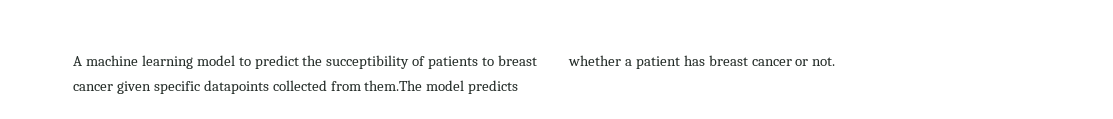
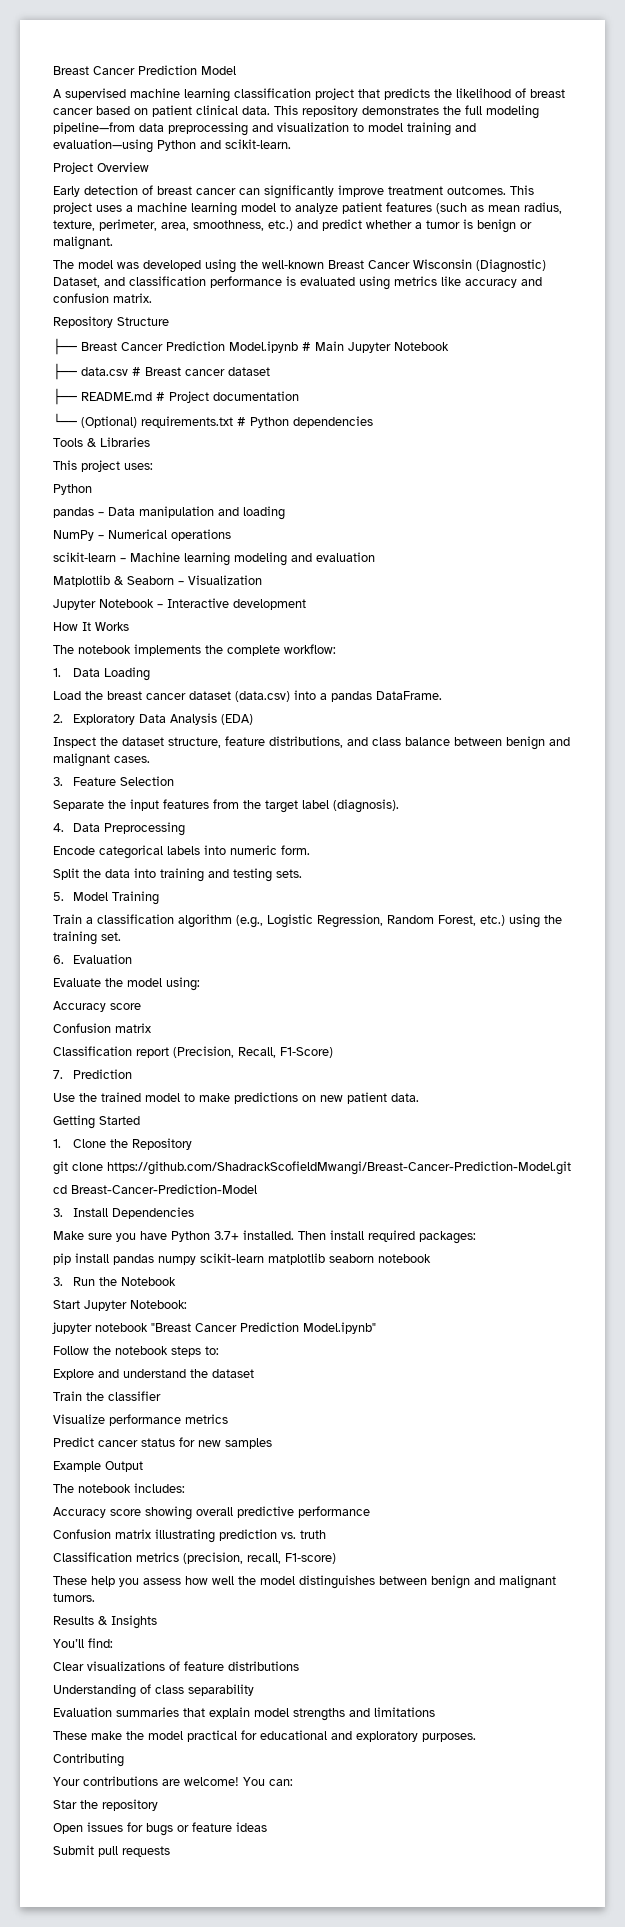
- A machine learning model to predict the succeptibility of patients to breast cancer given specific datapoints collected from them.The model predicts whether a patient has breast cancer or not.
+ Breast Cancer Prediction Model
+ A supervised machine learning classification project that predicts the likelihood of breast cancer based on patient clinical data. This repository demonstrates the full modeling pipeline—from data preprocessing and visualization to model training and evaluation—using Python and scikit‑learn.
+ Project Overview
+ Early detection of breast cancer can significantly improve treatment outcomes. This project uses a machine learning model to analyze patient features (such as mean radius, texture, perimeter, area, smoothness, etc.) and predict whether a tumor is benign or malignant.
+ The model was developed using the well‑known Breast Cancer Wisconsin (Diagnostic) Dataset, and classification performance is evaluated using metrics like accuracy and confusion matrix.
+ Repository Structure
+ ├── Breast Cancer Prediction Model.ipynb # Main Jupyter Notebook
+ ├── data.csv # Breast cancer dataset
+ ├── README.md # Project documentation
+ └── (Optional) requirements.txt # Python dependencies
+ Tools & Libraries
+ This project uses:
+ Python
+ pandas – Data manipulation and loading
+ NumPy – Numerical operations
+ scikit‑learn – Machine learning modeling and evaluation
+ Matplotlib & Seaborn – Visualization
+ Jupyter Notebook – Interactive development
+ How It Works
+ The notebook implements the complete workflow:
+ 1. Data Loading
+ Load the breast cancer dataset (data.csv) into a pandas DataFrame.
+ 2. Exploratory Data Analysis (EDA)
+ Inspect the dataset structure, feature distributions, and class balance between benign and malignant cases.
+ 3. Feature Selection
+ Separate the input features from the target label (diagnosis).
+ 4. Data Preprocessing
+ Encode categorical labels into numeric form.
+ Split the data into training and testing sets.
+ 5. Model Training
+ Train a classification algorithm (e.g., Logistic Regression, Random Forest, etc.) using the training set.
+ 6. Evaluation
+ Evaluate the model using:
+ Accuracy score
+ Confusion matrix
+ Classification report (Precision, Recall, F1‑Score)
+ 7. Prediction
+ Use the trained model to make predictions on new patient data.
+ Getting Started
+ 1. Clone the Repository
+ git clone https://github.com/ShadrackScofieldMwangi/Breast-Cancer-Prediction-Model.git
+ cd Breast-Cancer-Prediction-Model
+ 3. Install Dependencies
+ Make sure you have Python 3.7+ installed. Then install required packages:
+ pip install pandas numpy scikit-learn matplotlib seaborn notebook
+ 3. Run the Notebook
+ Start Jupyter Notebook:
+ jupyter notebook "Breast Cancer Prediction Model.ipynb"
+ Follow the notebook steps to:
+ Explore and understand the dataset
+ Train the classifier
+ Visualize performance metrics
+ Predict cancer status for new samples
+ Example Output
+ The notebook includes:
+ Accuracy score showing overall predictive performance
+ Confusion matrix illustrating prediction vs. truth
+ Classification metrics (precision, recall, F1‑score)
+ These help you assess how well the model distinguishes between benign and malignant tumors.
+ Results & Insights
+ You’ll find:
+ Clear visualizations of feature distributions
+ Understanding of class separability
+ Evaluation summaries that explain model strengths and limitations
+ These make the model practical for educational and exploratory purposes.
+ Contributing
+ Your contributions are welcome! You can:
+ Star the repository
+ Open issues for bugs or feature ideas
+ Submit pull requests

